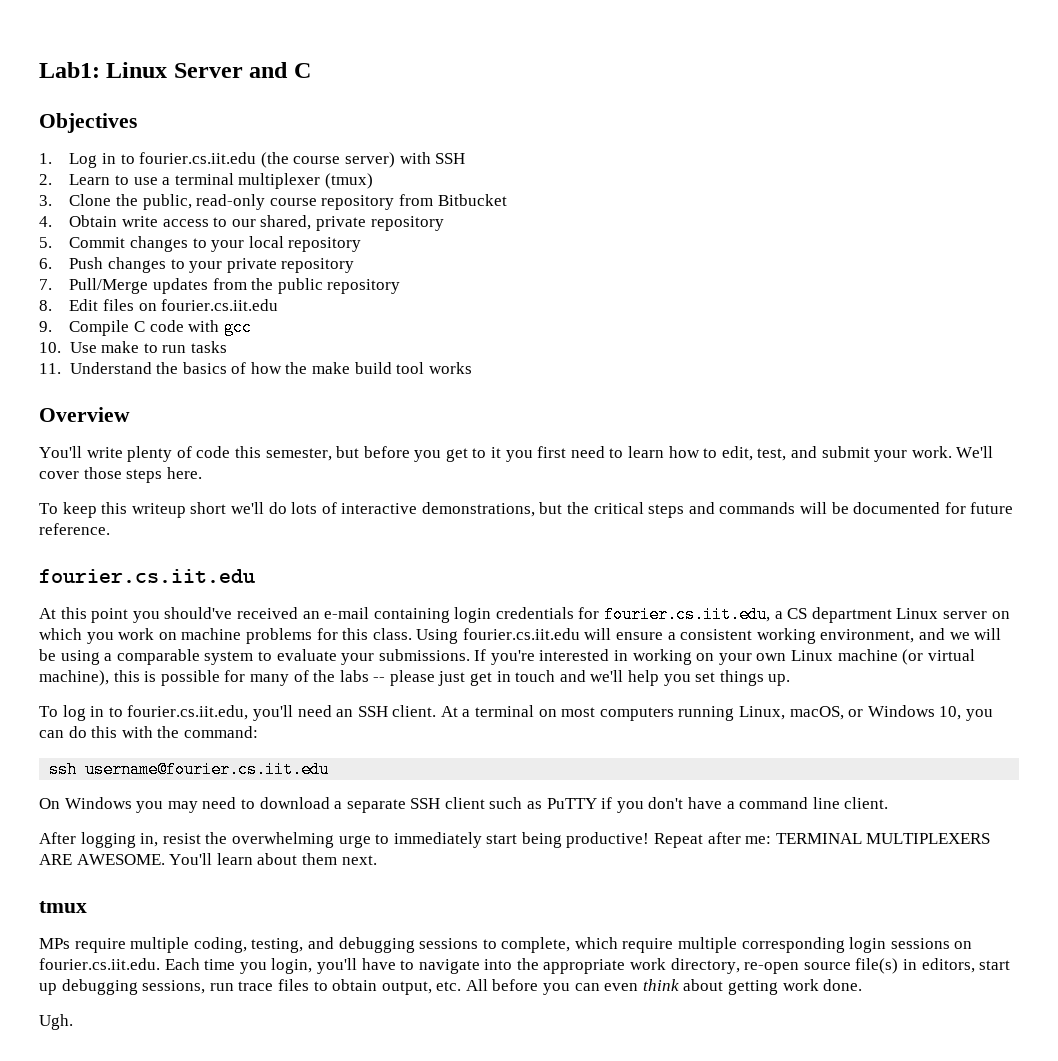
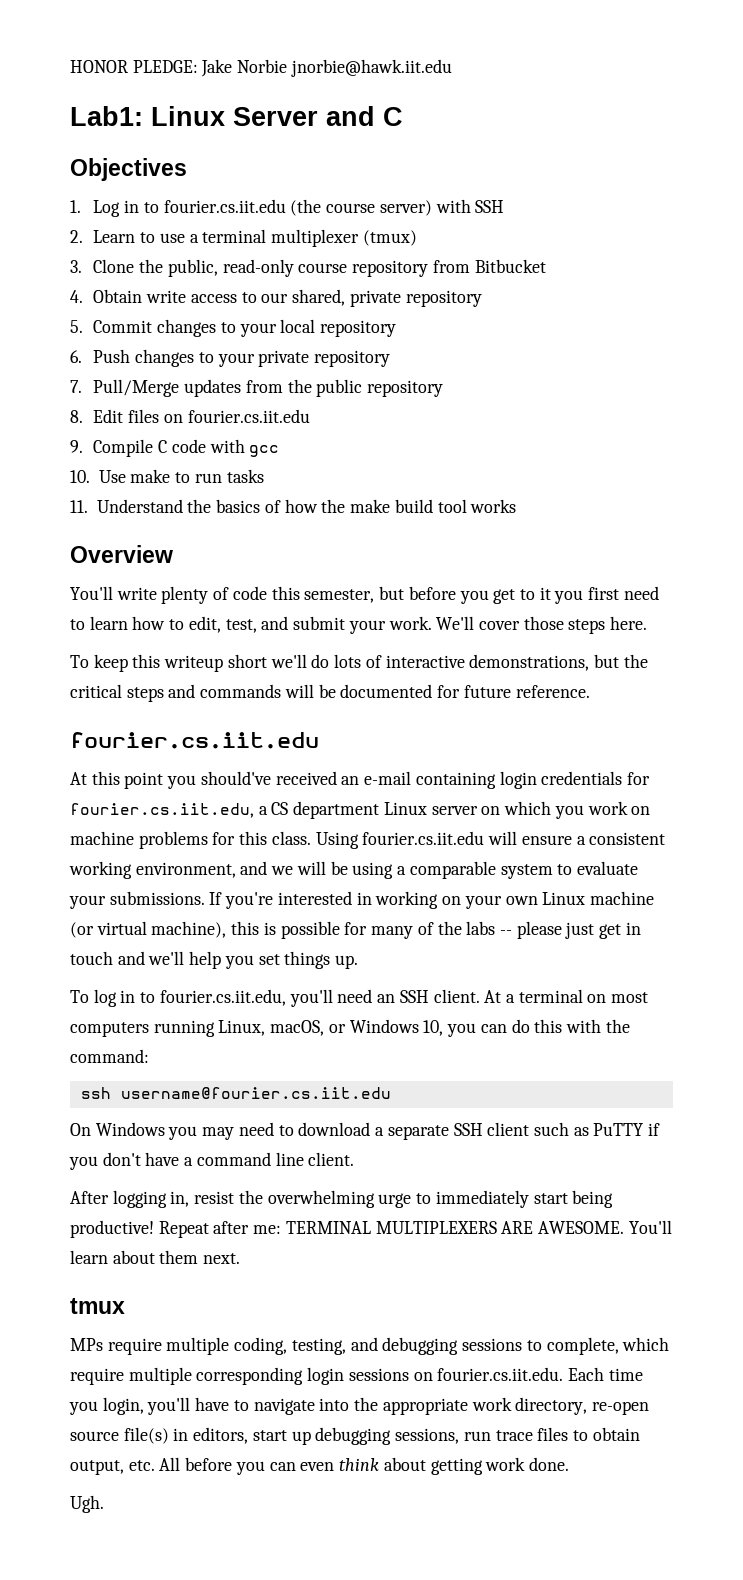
+ HONOR PLEDGE: Jake Norbie jnorbie@hawk.iit.edu

